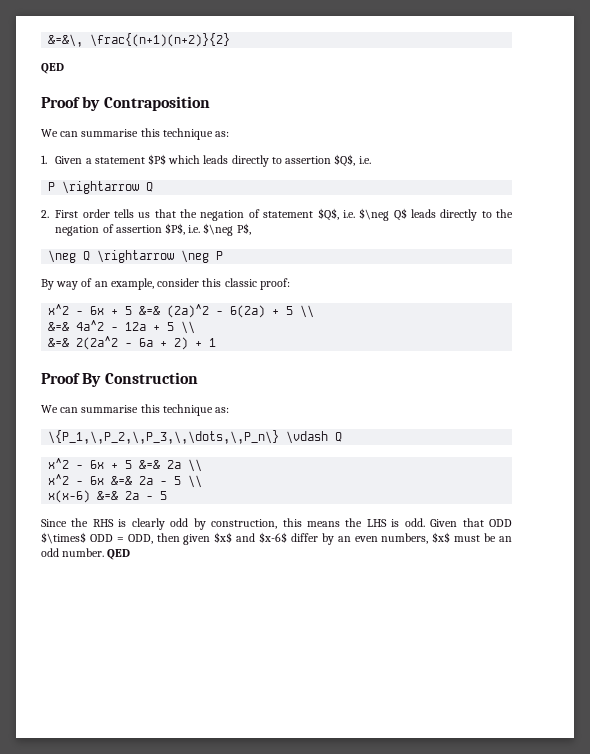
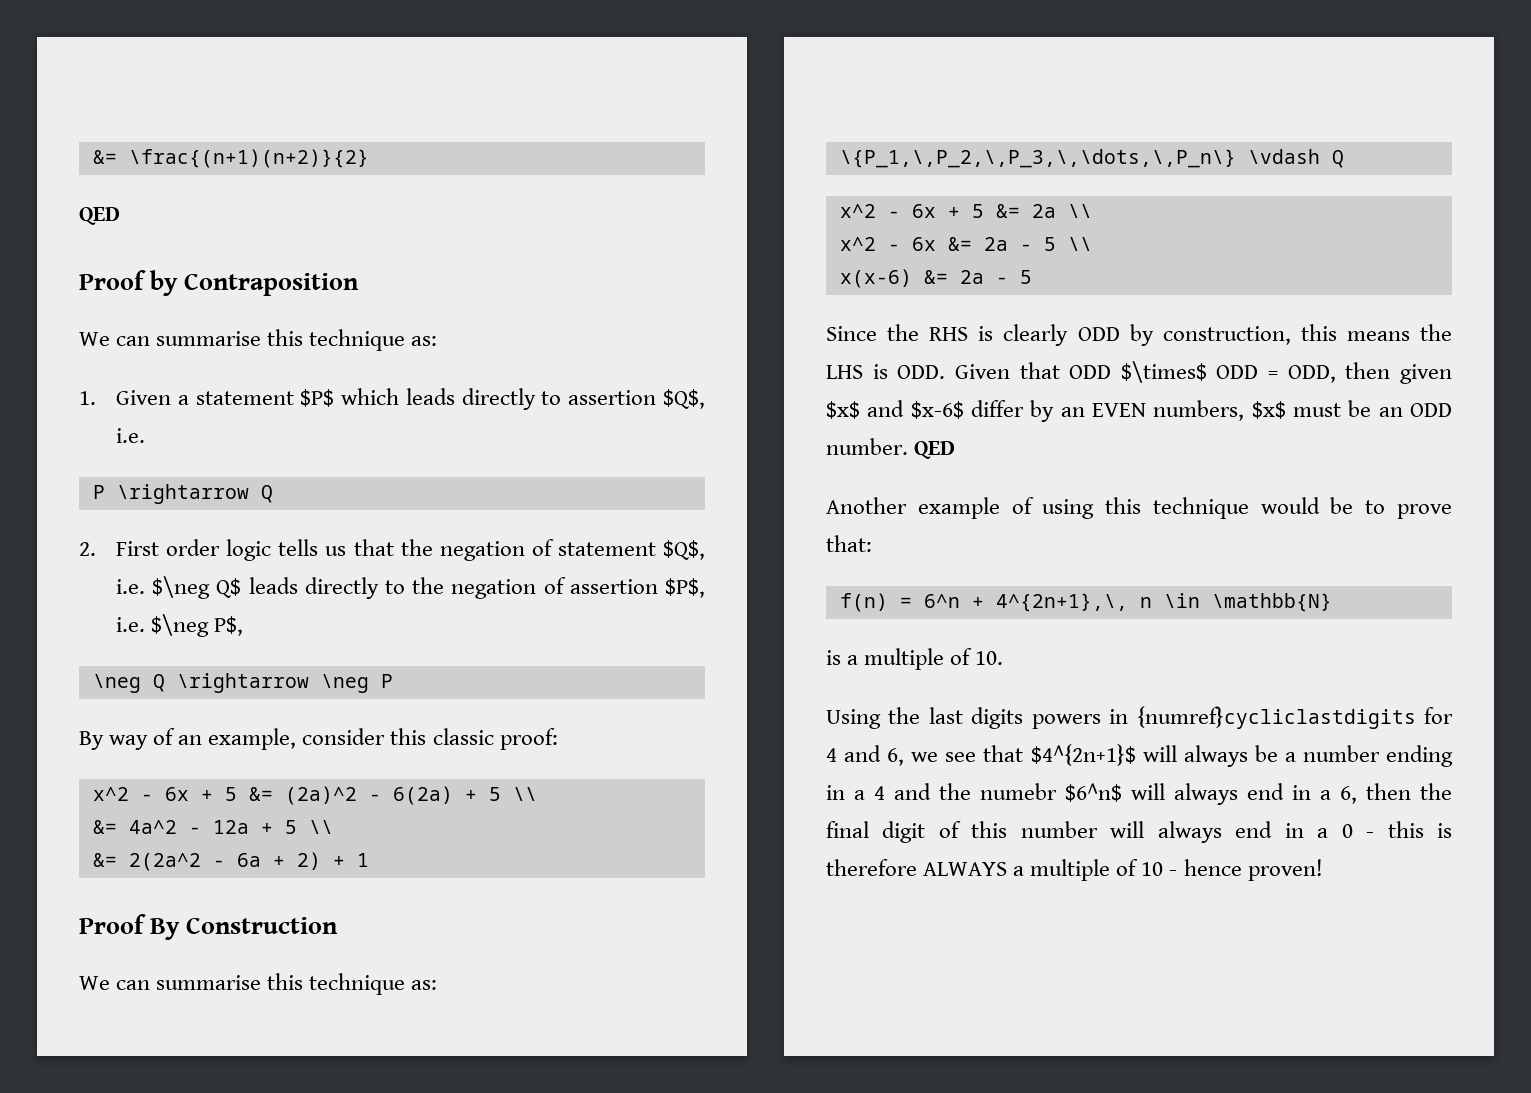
- &=&\, \frac{(n+1)(n+2)}{2}
+ &= \frac{(n+1)(n+2)}{2}
- 2. First order tells us that the negation of statement $Q$, i.e. $\neg Q$ leads directly to the negation of assertion $P$, i.e. $\neg P$,
+ 2. First order logic tells us that the negation of statement $Q$, i.e. $\neg Q$ leads directly to the negation of assertion $P$, i.e. $\neg P$,
- x^2 - 6x + 5 &=& (2a)^2 - 6(2a) + 5 \\
+ x^2 - 6x + 5 &= (2a)^2 - 6(2a) + 5 \\
- &=& 4a^2 - 12a + 5 \\
+ &= 4a^2 - 12a + 5 \\
- &=& 2(2a^2 - 6a + 2) + 1
+ &= 2(2a^2 - 6a + 2) + 1
- x^2 - 6x + 5 &=& 2a \\
+ x^2 - 6x + 5 &= 2a \\
- x^2 - 6x &=& 2a - 5 \\
+ x^2 - 6x &= 2a - 5 \\
- x(x-6) &=& 2a - 5
+ x(x-6) &= 2a - 5
- Since the RHS is clearly odd by construction, this means the LHS is odd. Given that ODD $\times$ ODD = ODD, then given $x$ and $x-6$ differ by an even numbers, $x$ must be an odd number.
+ Since the RHS is clearly ODD by construction, this means the LHS is ODD. Given that ODD $\times$ ODD = ODD, then given $x$ and $x-6$ differ by an EVEN numbers, $x$ must be an ODD number.
+ Another example of using this technique would be to prove that:
+ f(n) = 6^n + 4^{2n+1},\, n \in \mathbb{N}
+ is a multiple of 10.
+ Using the last digits powers in {numref}cycliclastdigits for 4 and 6, we see that $4^{2n+1}$ will always be a number ending in a 4 and the numebr $6^n$ will always end in a 6, then the final digit of this number will always end in a 0 - this is therefore ALWAYS a multiple of 10 - hence proven!

